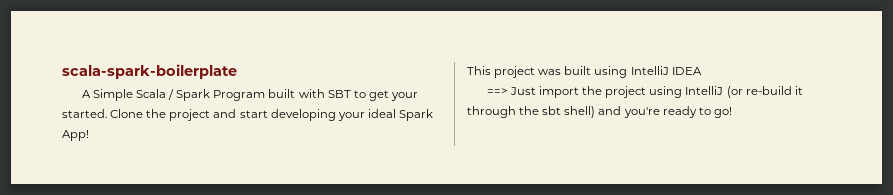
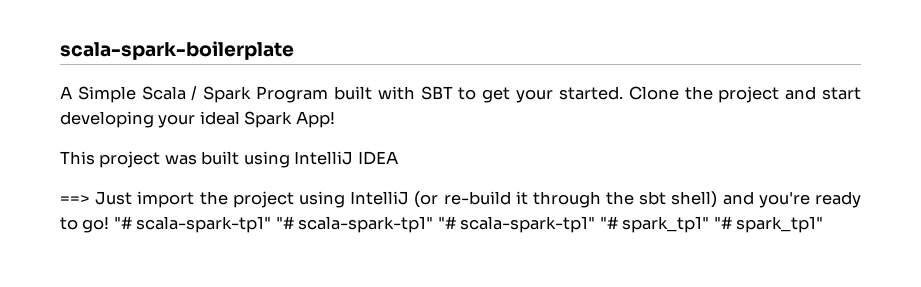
+ "# scala-spark-tp1" "# scala-spark-tp1" "# scala-spark-tp1" "# spark_tp1" "# spark_tp1"

